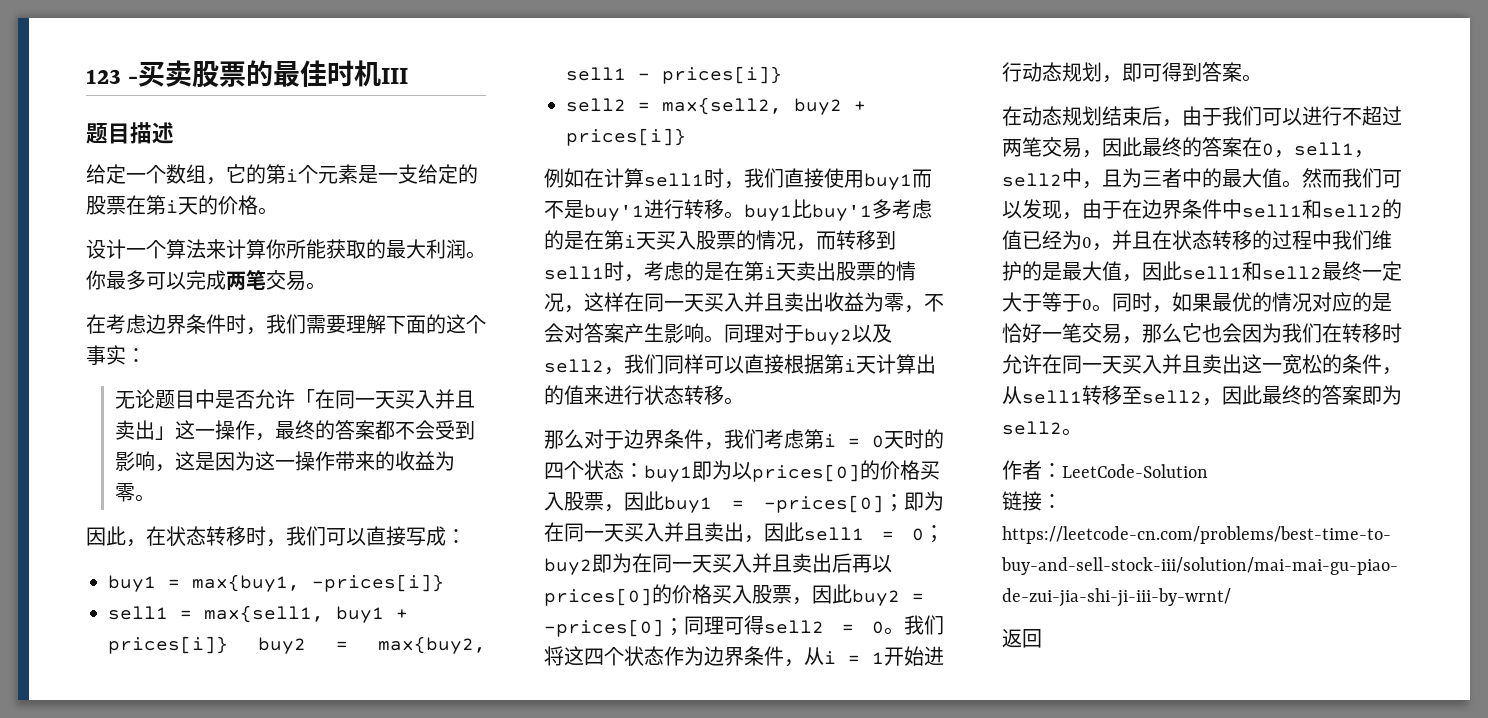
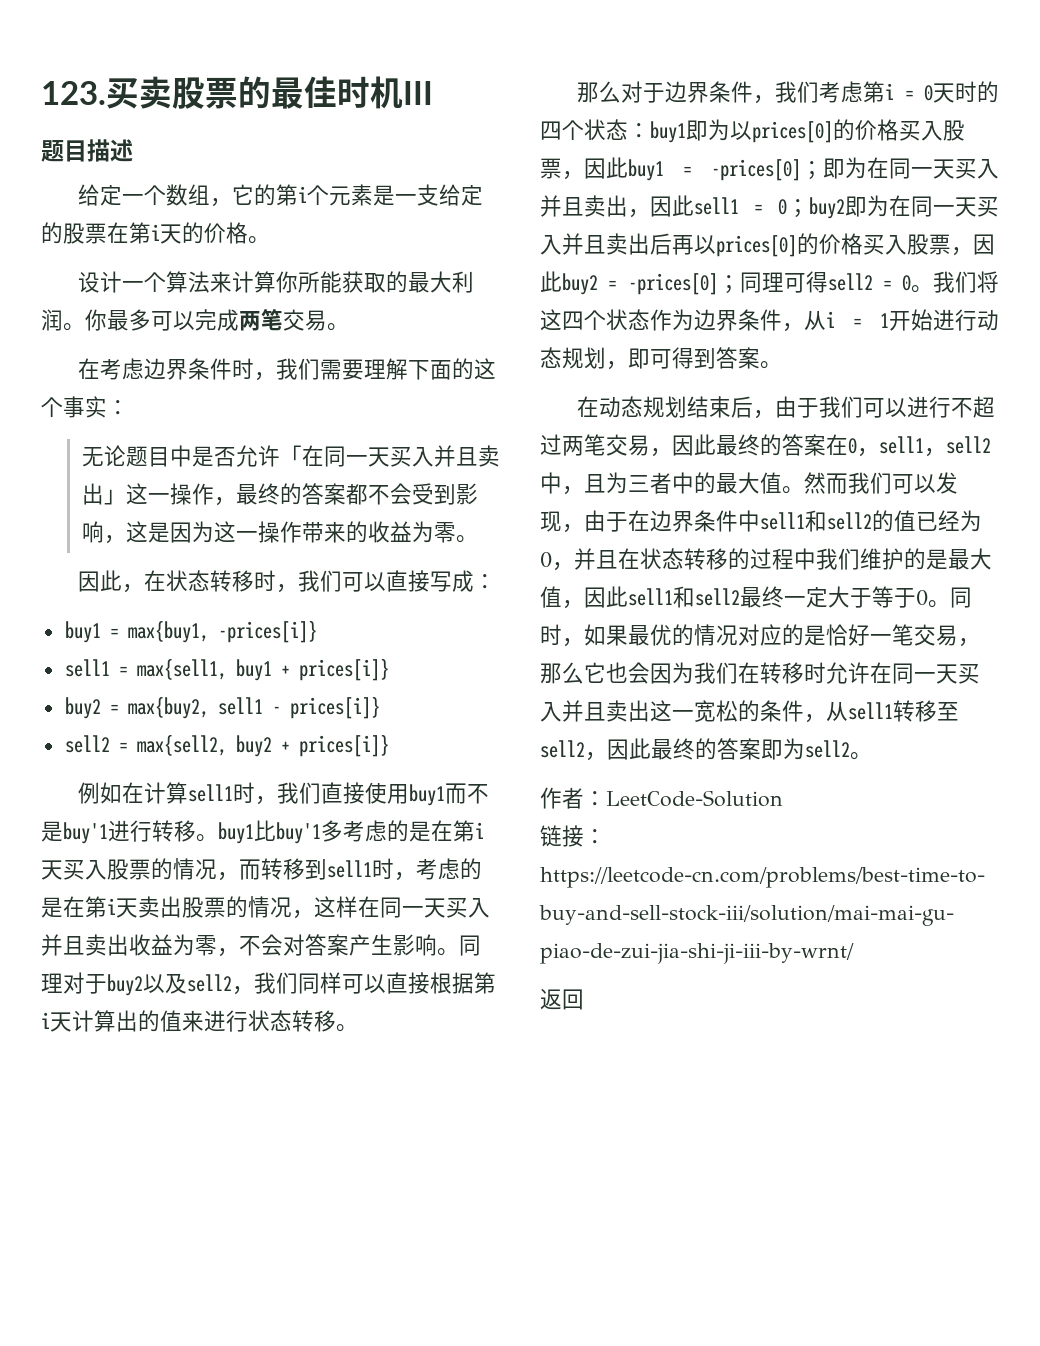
- 123 -买卖股票的最佳时机III
+ 123.买卖股票的最佳时机III
- sell1 = max{sell1, buy1 + prices[i]} buy2 = max{buy2, sell1 - prices[i]}
+ sell1 = max{sell1, buy1 + prices[i]}
+ buy2 = max{buy2, sell1 - prices[i]}

